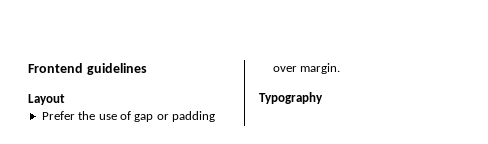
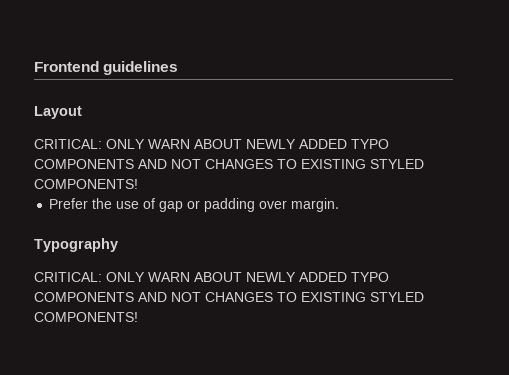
  Layout
+ CRITICAL: ONLY WARN ABOUT NEWLY ADDED TYPO COMPONENTS AND NOT CHANGES TO EXISTING STYLED COMPONENTS!
  Typography
+ CRITICAL: ONLY WARN ABOUT NEWLY ADDED TYPO COMPONENTS AND NOT CHANGES TO EXISTING STYLED COMPONENTS!

